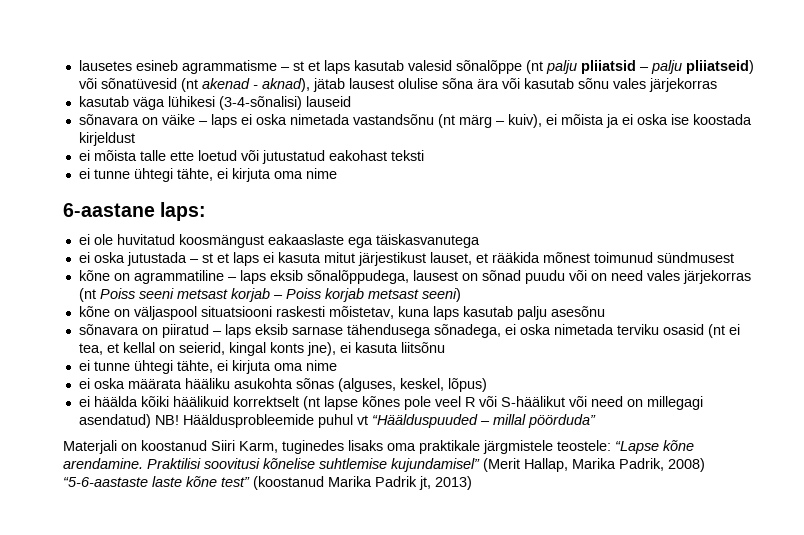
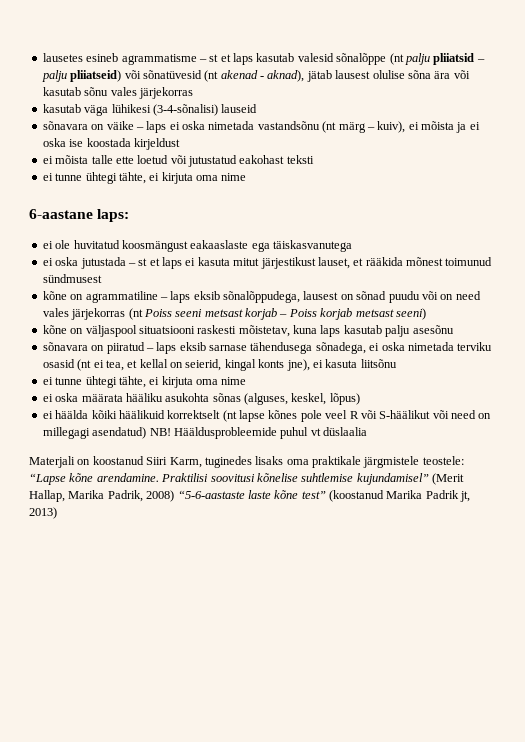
- Hääldusprobleemide puhul vt “Häälduspuuded – millal pöörduda”
+ Hääldusprobleemide puhul vt düslaalia

